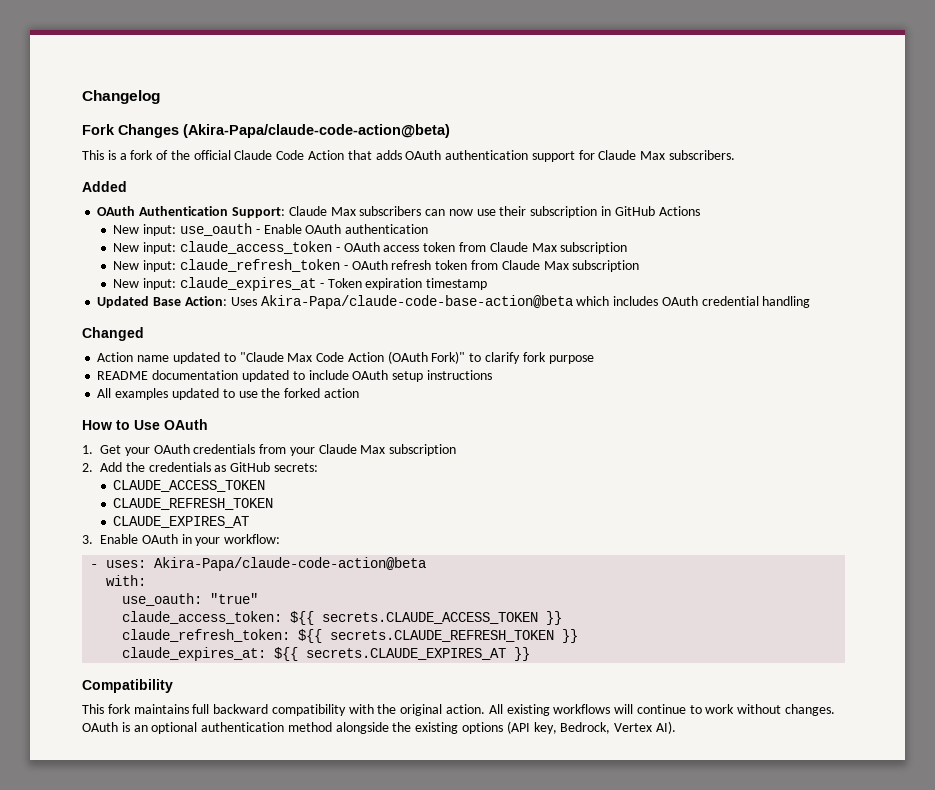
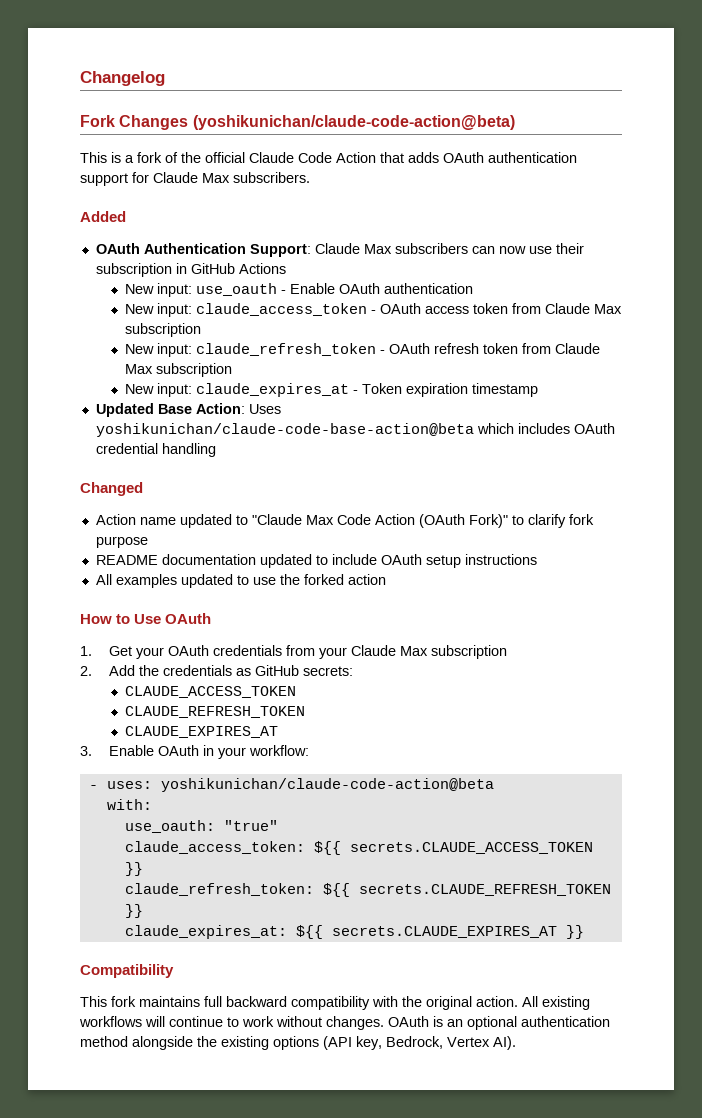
- Fork Changes (Akira-Papa/claude-code-action@beta)
+ Fork Changes (yoshikunichan/claude-code-action@beta)
- Updated Base Action: Uses Akira-Papa/claude-code-base-action@beta which includes OAuth credential handling
+ Updated Base Action: Uses yoshikunichan/claude-code-base-action@beta which includes OAuth credential handling
- - uses: Akira-Papa/claude-code-action@beta
+ - uses: yoshikunichan/claude-code-action@beta

